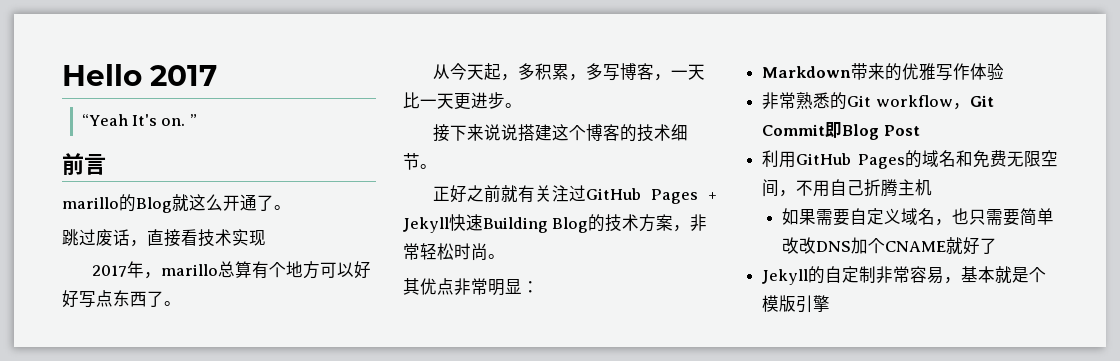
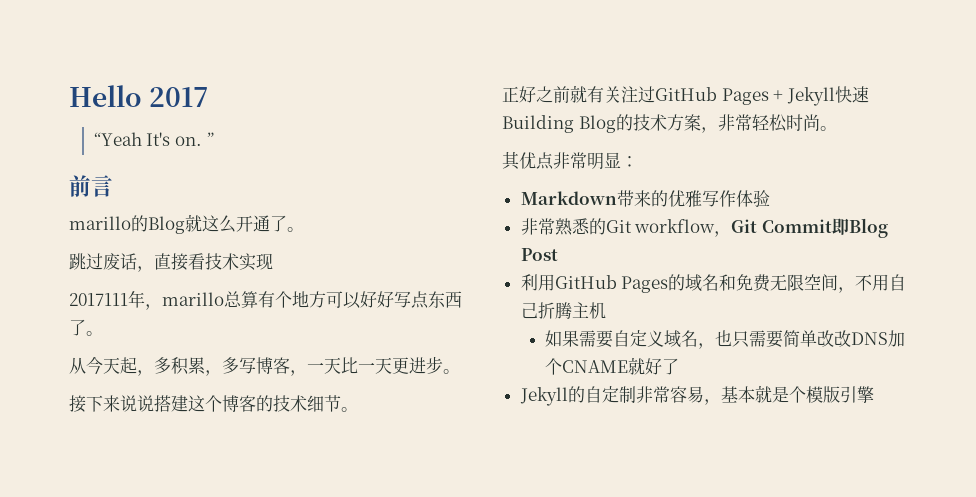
- 2017年，marillo总算有个地方可以好好写点东西了。
+ 2017111年，marillo总算有个地方可以好好写点东西了。

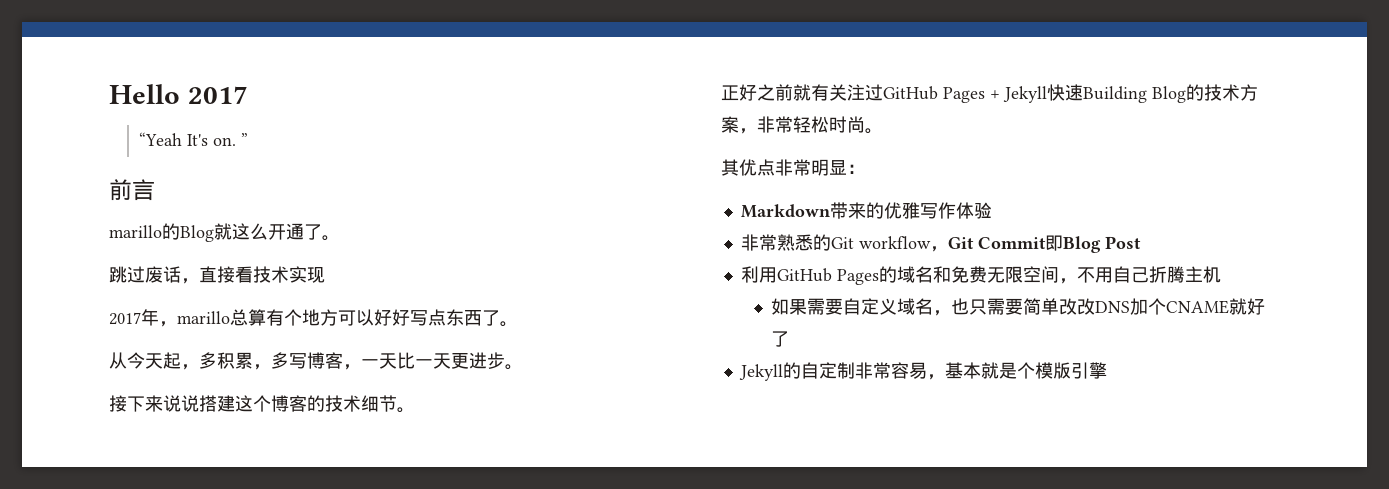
- 2017111年，marillo总算有个地方可以好好写点东西了。
+ 2017年，marillo总算有个地方可以好好写点东西了。

